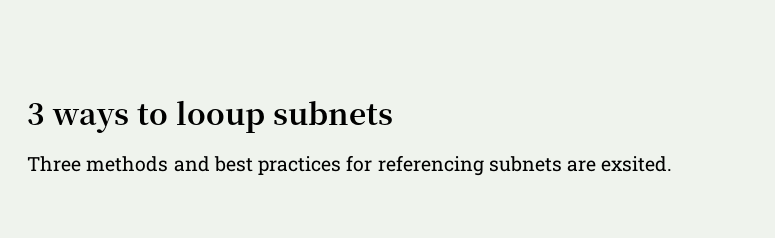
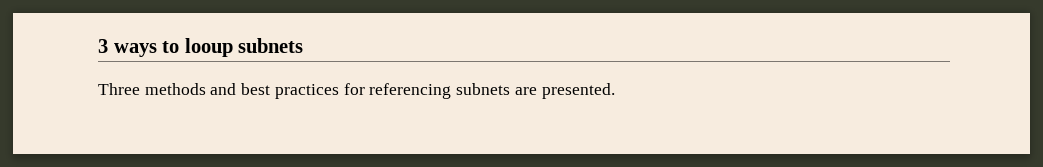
- Three methods and best practices for referencing subnets are exsited.
+ Three methods and best practices for referencing subnets are presented.

